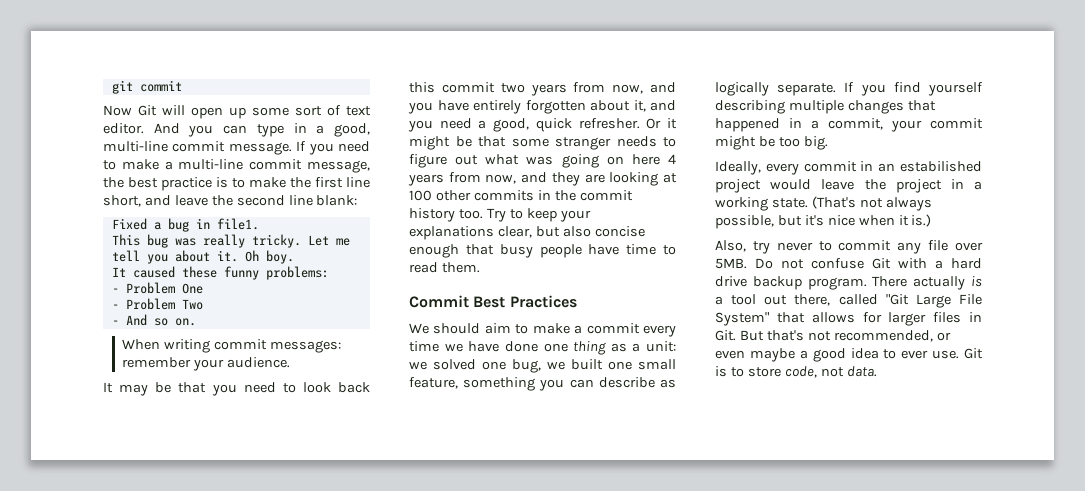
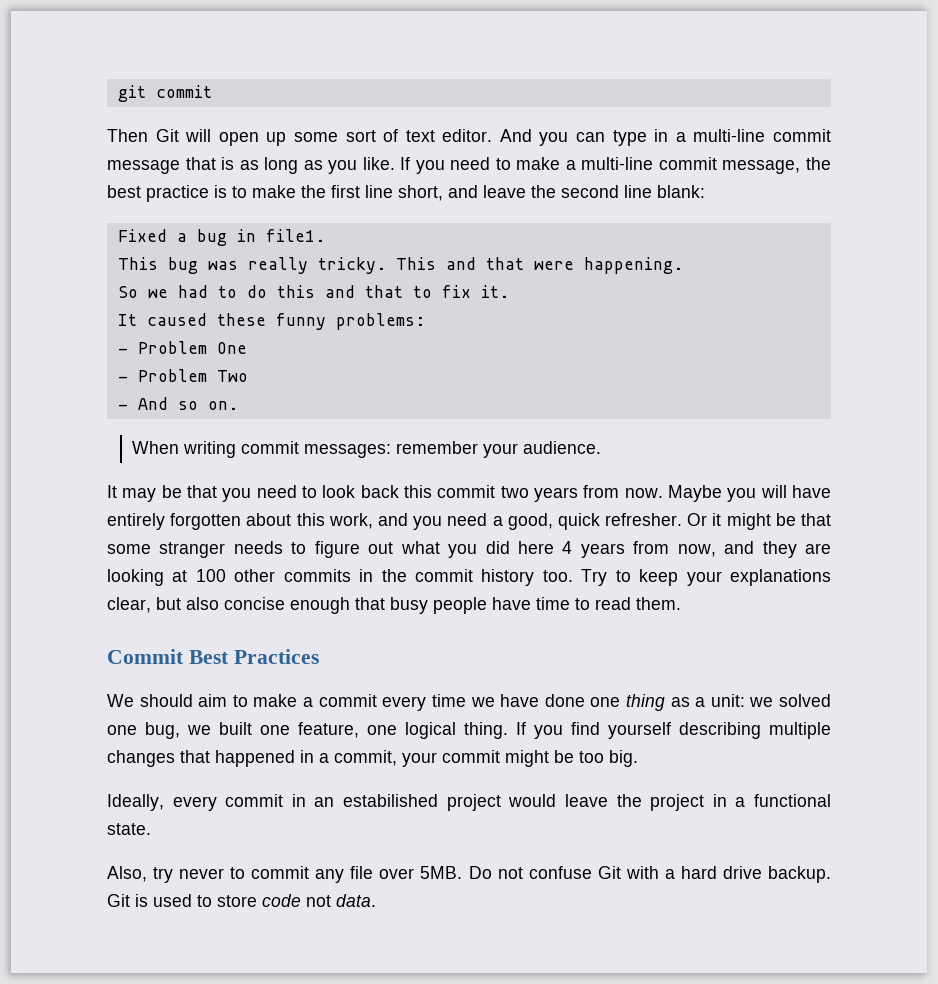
- Now Git will open up some sort of text editor.
+ Then Git will open up some sort of text editor.
- And you can type in a good, multi-line commit message.
+ And you can type in a multi-line commit message that is as long as you like.
- Let me tell you about it. Oh boy.
+ This and that were happening.
+ So we had to do this and that to fix it.
- It may be that you need to look back this commit two years from now, and you have entirely forgotten about it, and you need a good, quick refresher.
+ It may be that you need to look back this commit two years from now. Maybe you will have entirely forgotten about this work, and you need a good, quick refresher.
- Or it might be that some stranger needs to figure out what was going on here 4 years from now, and they are looking at 100 other commits in the commit history too.
+ Or it might be that some stranger needs to figure out what you did here 4 years from now, and they are looking at 100 other commits in the commit history too.
- We should aim to make a commit every time we have done one thing as a unit: we solved one bug, we built one small feature, something you can describe as logically separate.
+ We should aim to make a commit every time we have done one thing as a unit: we solved one bug, we built one feature, one logical thing.
- Ideally, every commit in an estabilished project would leave the project in a working state. (That's not always possible, but it's nice when it is.)
+ Ideally, every commit in an estabilished project would leave the project in a functional state.
- Do not confuse Git with a hard drive backup program. There actually is a tool out there, called "Git Large File System" that allows for larger files in Git. But that's not recommended, or even maybe a good idea to ever use.
+ Do not confuse Git with a hard drive backup.
- Git is to store code, not data.
+ Git is used to store code not data.

